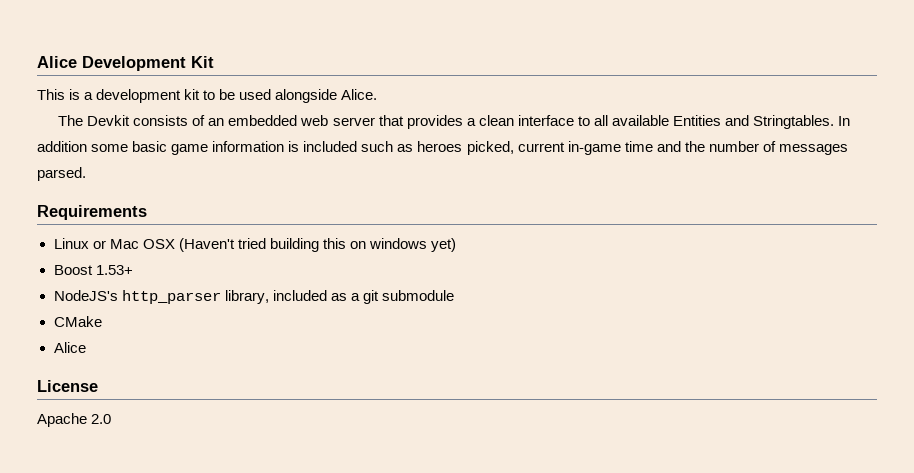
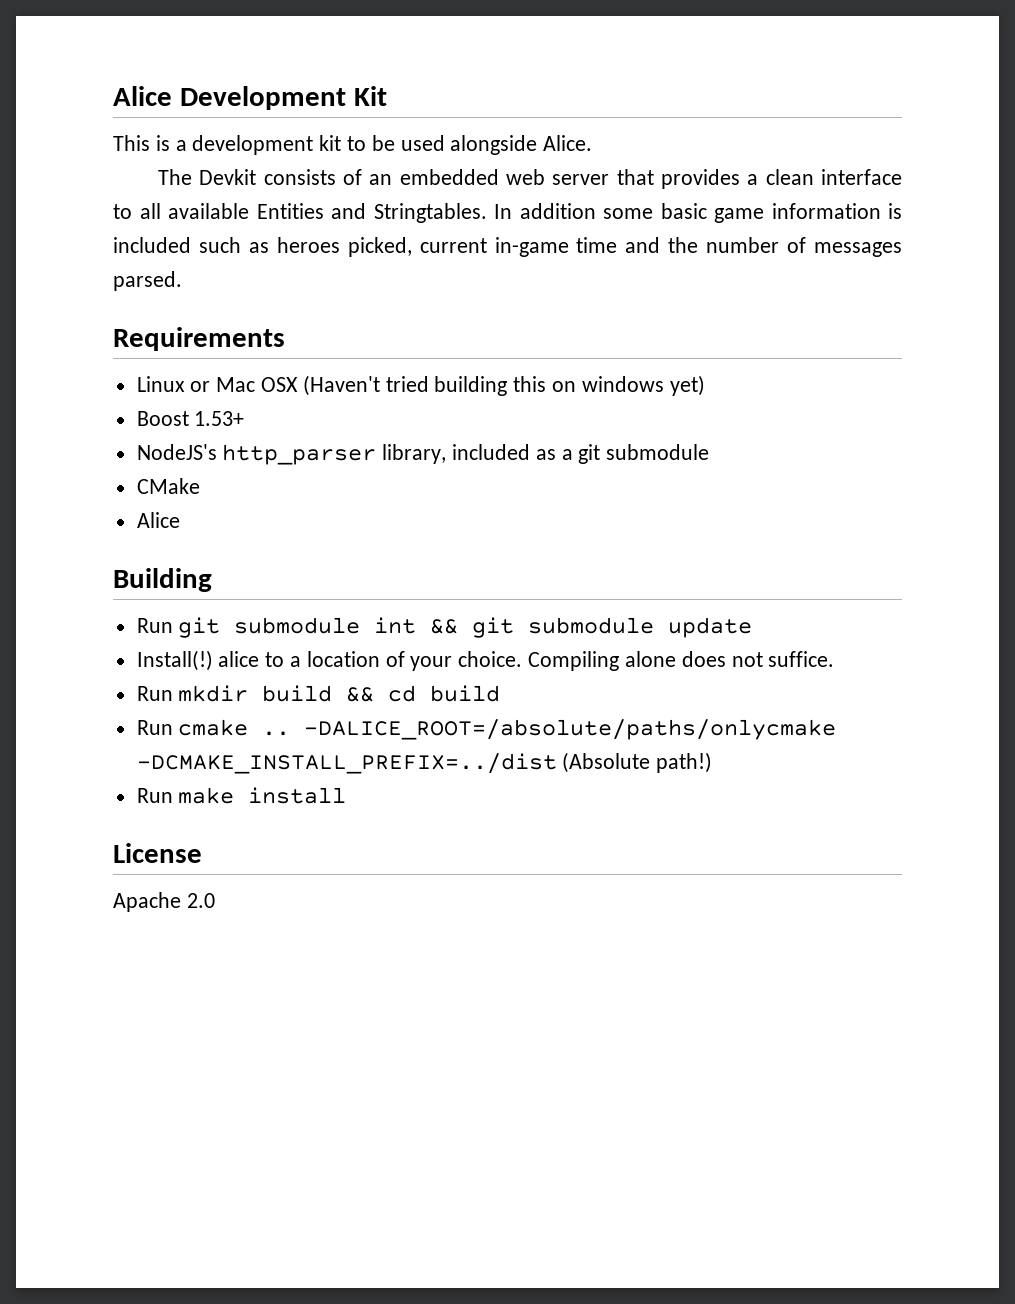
+ Building
+ Run git submodule int && git submodule update
+ Install(!) alice to a location of your choice. Compiling alone does not suffice.
+ Run mkdir build && cd build
+ Run cmake .. -DALICE_ROOT=/absolute/paths/onlycmake -DCMAKE_INSTALL_PREFIX=../dist (Absolute path!)
+ Run make install

